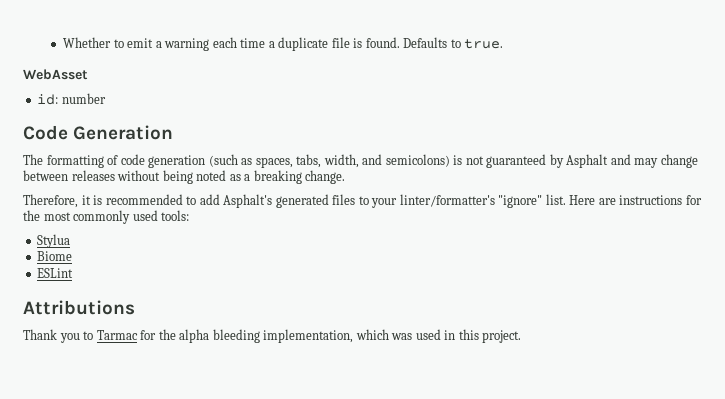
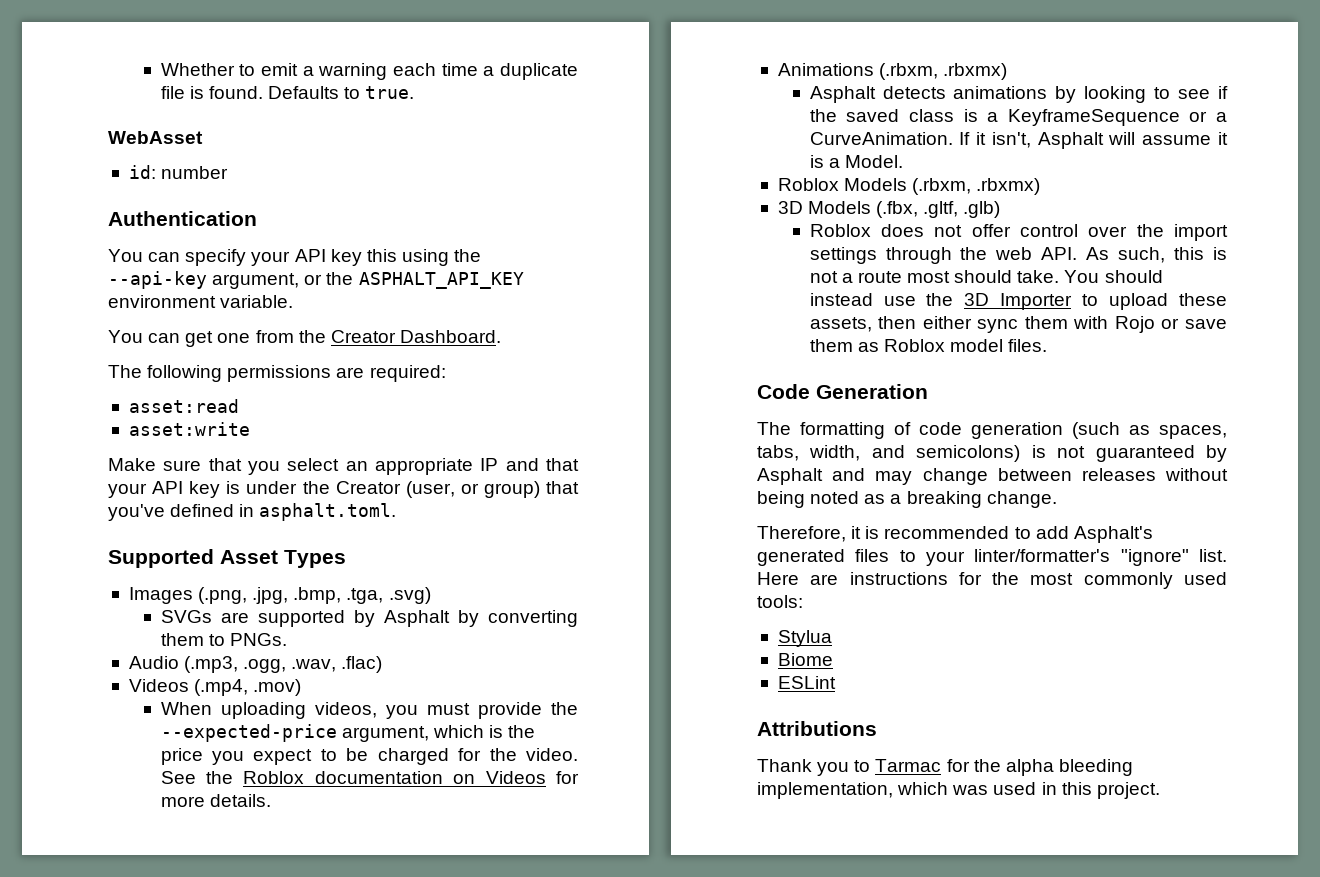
+ Authentication
+ You can specify your API key this using the --api-key argument, or the ASPHALT_API_KEY environment variable.
+ You can get one from the Creator Dashboard.
+ The following permissions are required:
+ asset:read
+ asset:write
+ Make sure that you select an appropriate IP and that your API key is under the Creator (user, or group) that you've defined in asphalt.toml.
+ Supported Asset Types
+ Images (.png, .jpg, .bmp, .tga, .svg)
+ SVGs are supported by Asphalt by converting them to PNGs.
+ Audio (.mp3, .ogg, .wav, .flac)
+ Videos (.mp4, .mov)
+ When uploading videos, you must provide the --expected-price argument, which is the price you expect to be charged for the video. See the Roblox documentation on Videos for more details.
+ Animations (.rbxm, .rbxmx)
+ Asphalt detects animations by looking to see if the saved class is a KeyframeSequence or a CurveAnimation. If it isn't, Asphalt will assume it is a Model.
+ Roblox Models (.rbxm, .rbxmx)
+ 3D Models (.fbx, .gltf, .glb)
+ Roblox does not offer control over the import settings through the web API. As such, this is not a route most should take. You should instead use the 3D Importer to upload these assets, then either sync them with Rojo or save them as Roblox model files.

